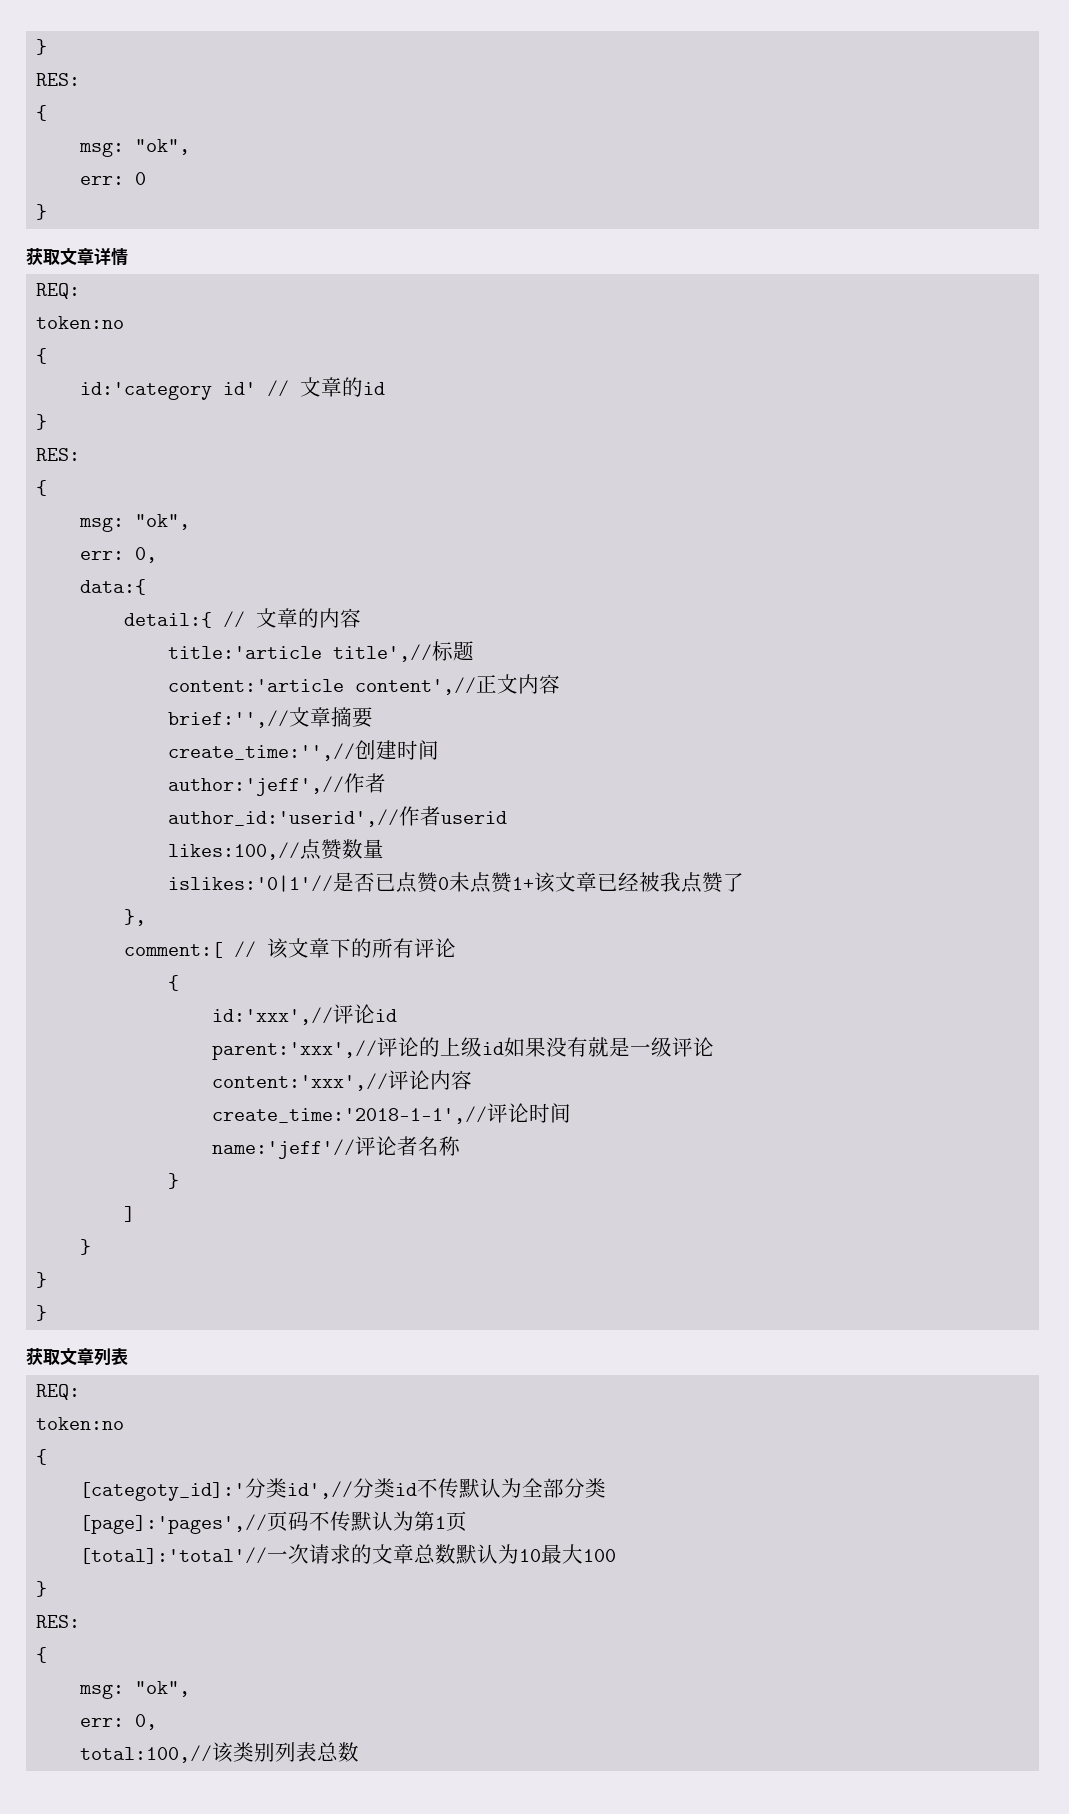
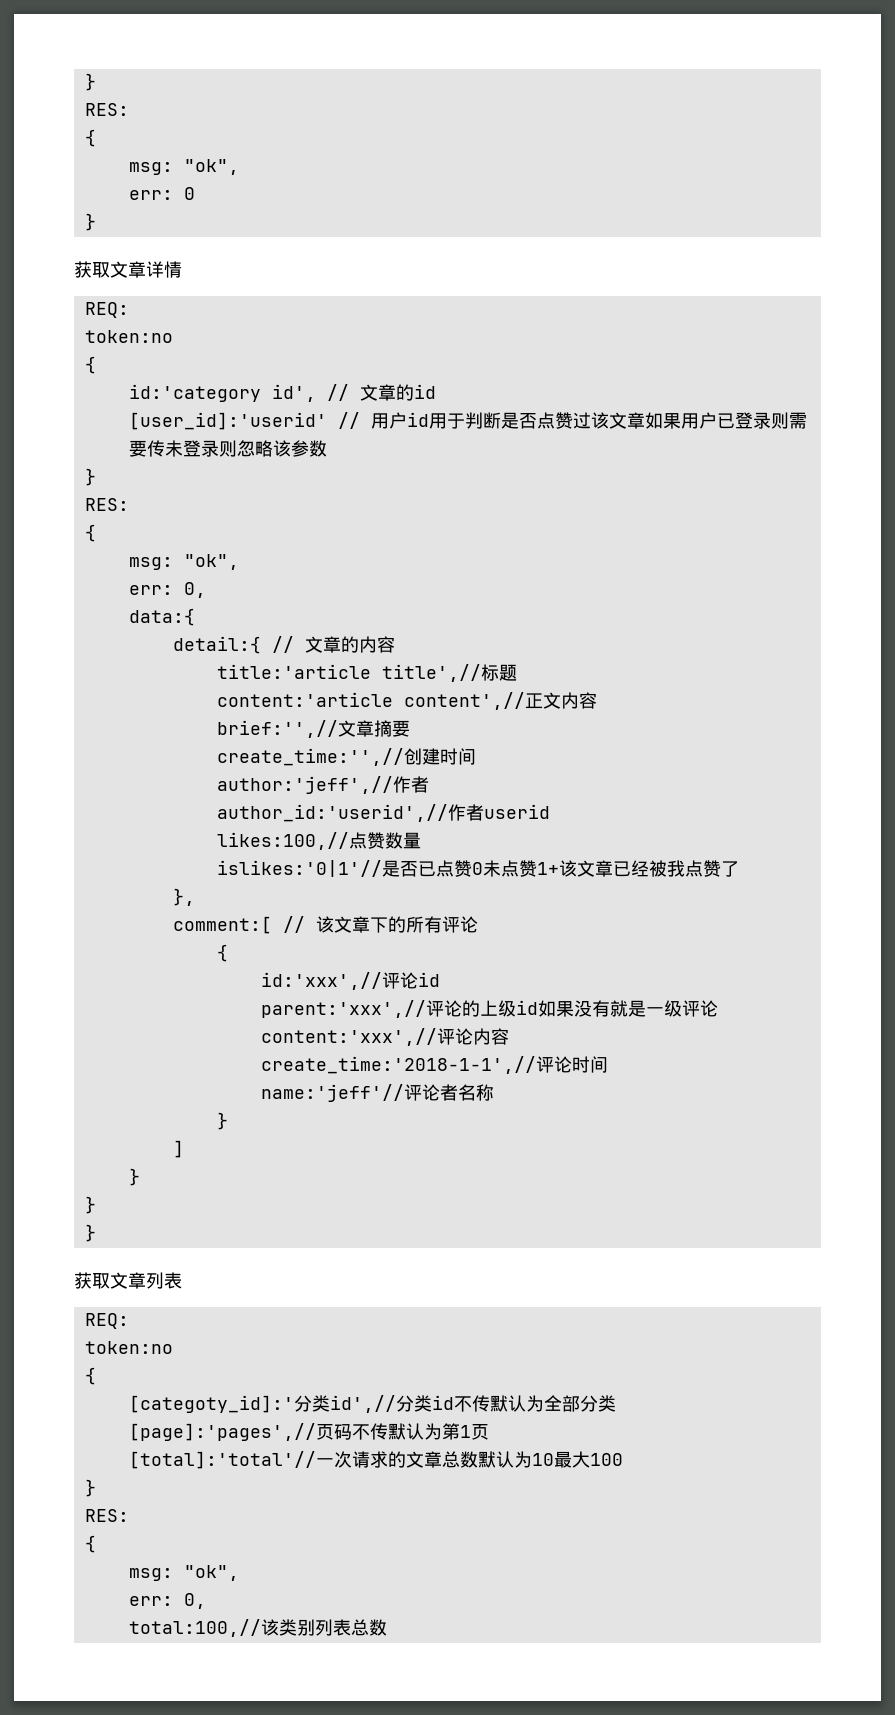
- id:'category id' // 文章的id
+ id:'category id', // 文章的id
+ [user_id]:'userid' // 用户id用于判断是否点赞过该文章如果用户已登录则需要传未登录则忽略该参数

